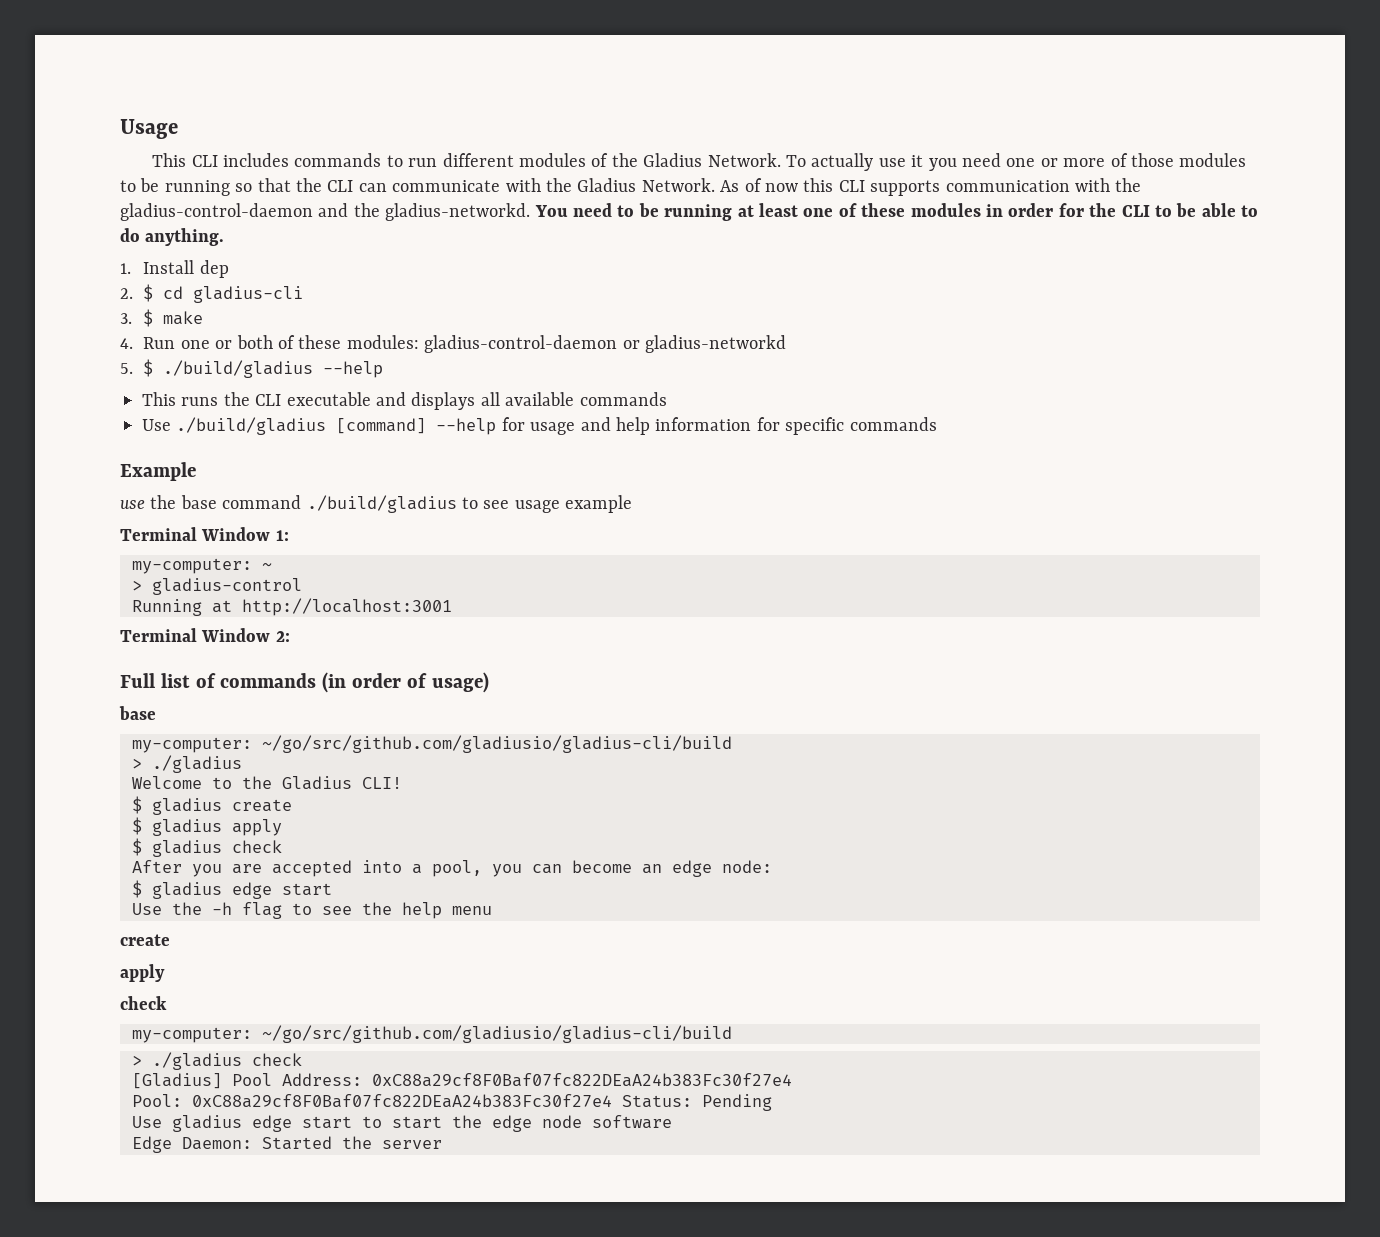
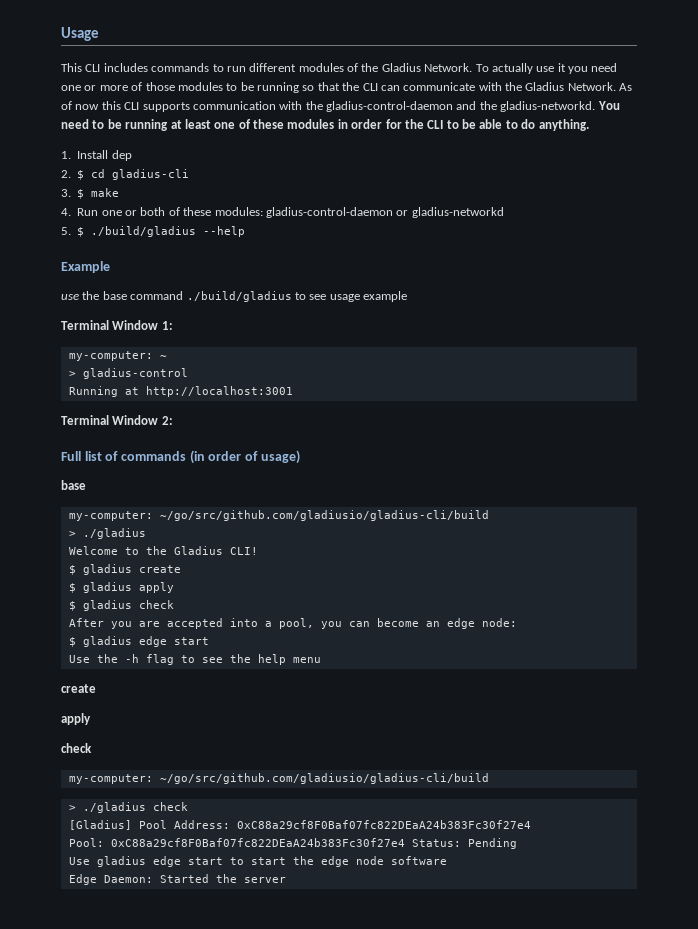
- This runs the CLI executable and displays all available commands
- Use ./build/gladius [command] --help for usage and help information for specific commands

